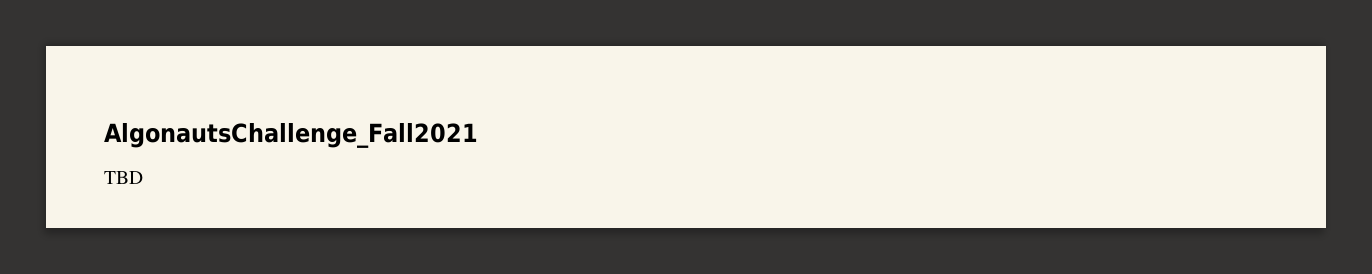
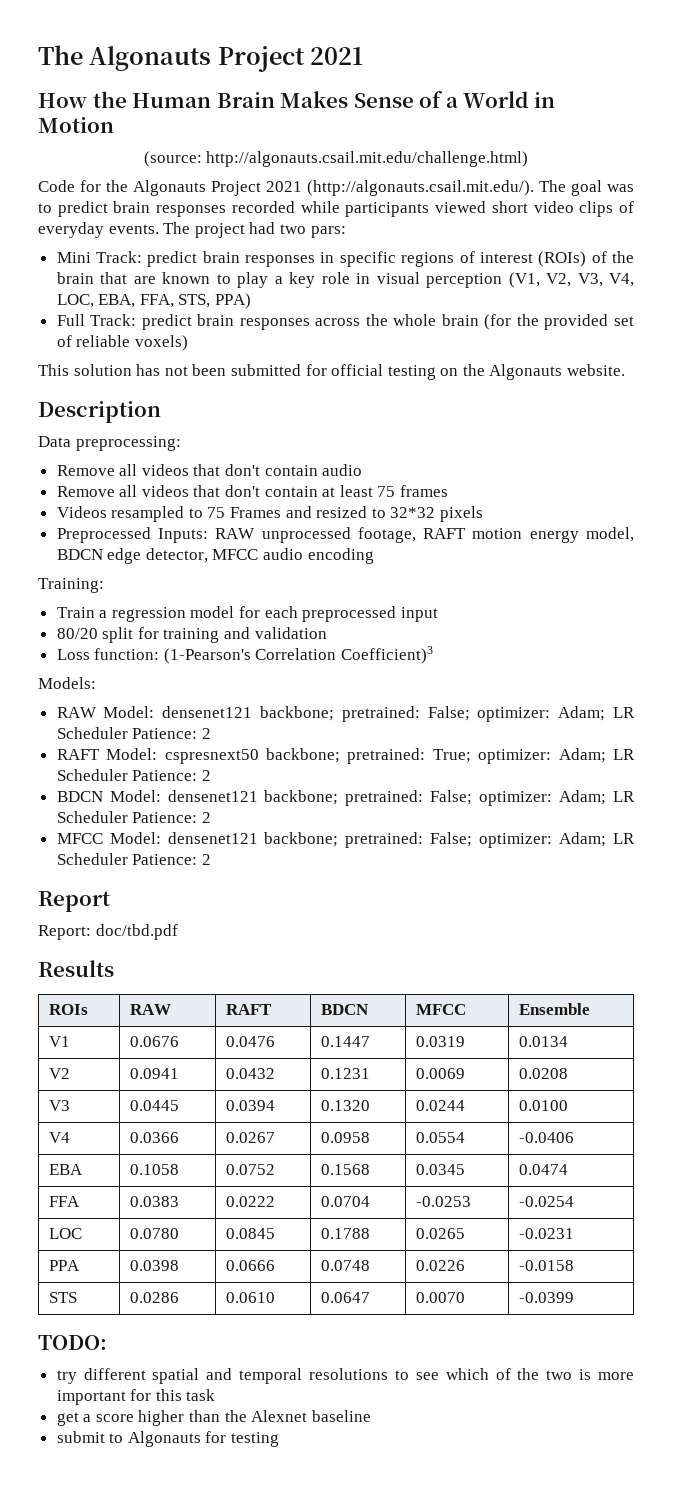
- AlgonautsChallenge_Fall2021
- TBD
+ The Algonauts Project 2021
+ How the Human Brain Makes Sense of a World in Motion
+ (source: http://algonauts.csail.mit.edu/challenge.html)
+ Code for the Algonauts Project 2021 (http://algonauts.csail.mit.edu/). The goal was to predict brain responses recorded while participants viewed short video clips of everyday events. The project had two pars:
+ Mini Track: predict brain responses in specific regions of interest (ROIs) of the brain that are known to play a key role in visual perception (V1, V2, V3, V4, LOC, EBA, FFA, STS, PPA)
+ Full Track: predict brain responses across the whole brain (for the provided set of reliable voxels)
+ This solution has not been submitted for official testing on the Algonauts website.
+ Description
+ Data preprocessing:
+ Remove all videos that don't contain audio
+ Remove all videos that don't contain at least 75 frames
+ Videos resampled to 75 Frames and resized to 32*32 pixels
+ Preprocessed Inputs: RAW unprocessed footage, RAFT motion energy model, BDCN edge detector, MFCC audio encoding
+ Training:
+ Train a regression model for each preprocessed input
+ 80/20 split for training and validation
+ Loss function: (1-Pearson's Correlation Coefficient)3
+ Models:
+ RAW Model: densenet121 backbone; pretrained: False; optimizer: Adam; LR Scheduler Patience: 2
+ RAFT Model: cspresnext50 backbone; pretrained: True; optimizer: Adam; LR Scheduler Patience: 2
+ BDCN Model: densenet121 backbone; pretrained: False; optimizer: Adam; LR Scheduler Patience: 2
+ MFCC Model: densenet121 backbone; pretrained: False; optimizer: Adam; LR Scheduler Patience: 2
+ Report
+ Report: doc/tbd.pdf
+ Results
+ ROIs | RAW | RAFT | BDCN | MFCC | Ensemble
+ V1 | 0.0676 | 0.0476 | 0.1447 | 0.0319 | 0.0134
+ V2 | 0.0941 | 0.0432 | 0.1231 | 0.0069 | 0.0208
+ V3 | 0.0445 | 0.0394 | 0.1320 | 0.0244 | 0.0100
+ V4 | 0.0366 | 0.0267 | 0.0958 | 0.0554 | -0.0406
+ EBA | 0.1058 | 0.0752 | 0.1568 | 0.0345 | 0.0474
+ FFA | 0.0383 | 0.0222 | 0.0704 | -0.0253 | -0.0254
+ LOC | 0.0780 | 0.0845 | 0.1788 | 0.0265 | -0.0231
+ PPA | 0.0398 | 0.0666 | 0.0748 | 0.0226 | -0.0158
+ STS | 0.0286 | 0.0610 | 0.0647 | 0.0070 | -0.0399
+ TODO:
+ try different spatial and temporal resolutions to see which of the two is more important for this task
+ get a score higher than the Alexnet baseline
+ submit to Algonauts for testing

